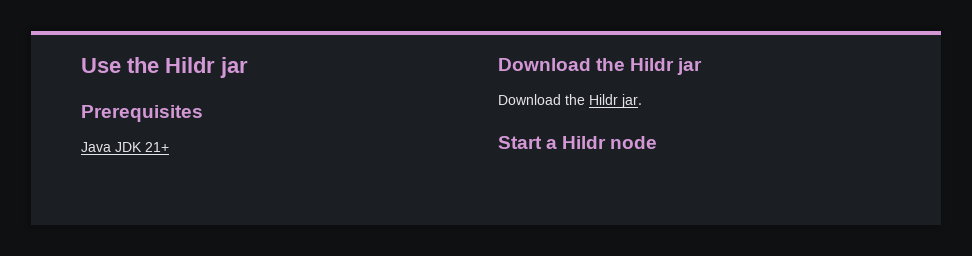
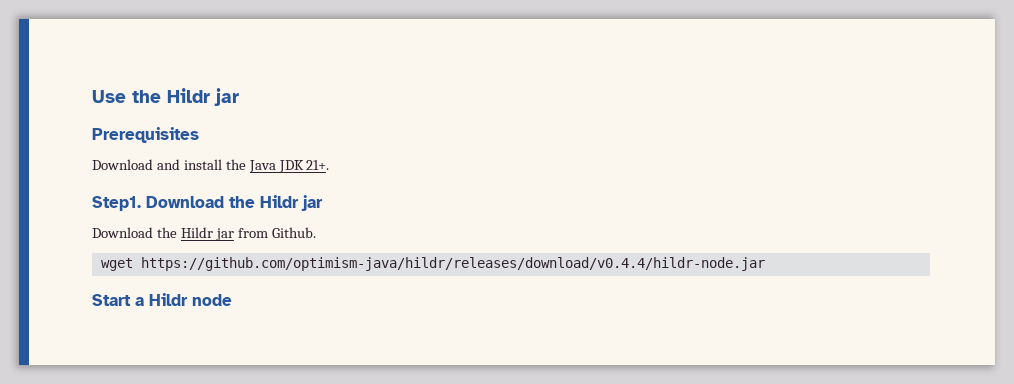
- Java JDK 21+
- Download the Hildr jar
+ Download and install the Java JDK 21+.
+ Step1. Download the Hildr jar
- Download the Hildr jar.
+ Download the Hildr jar from Github.
+ wget https://github.com/optimism-java/hildr/releases/download/v0.4.4/hildr-node.jar

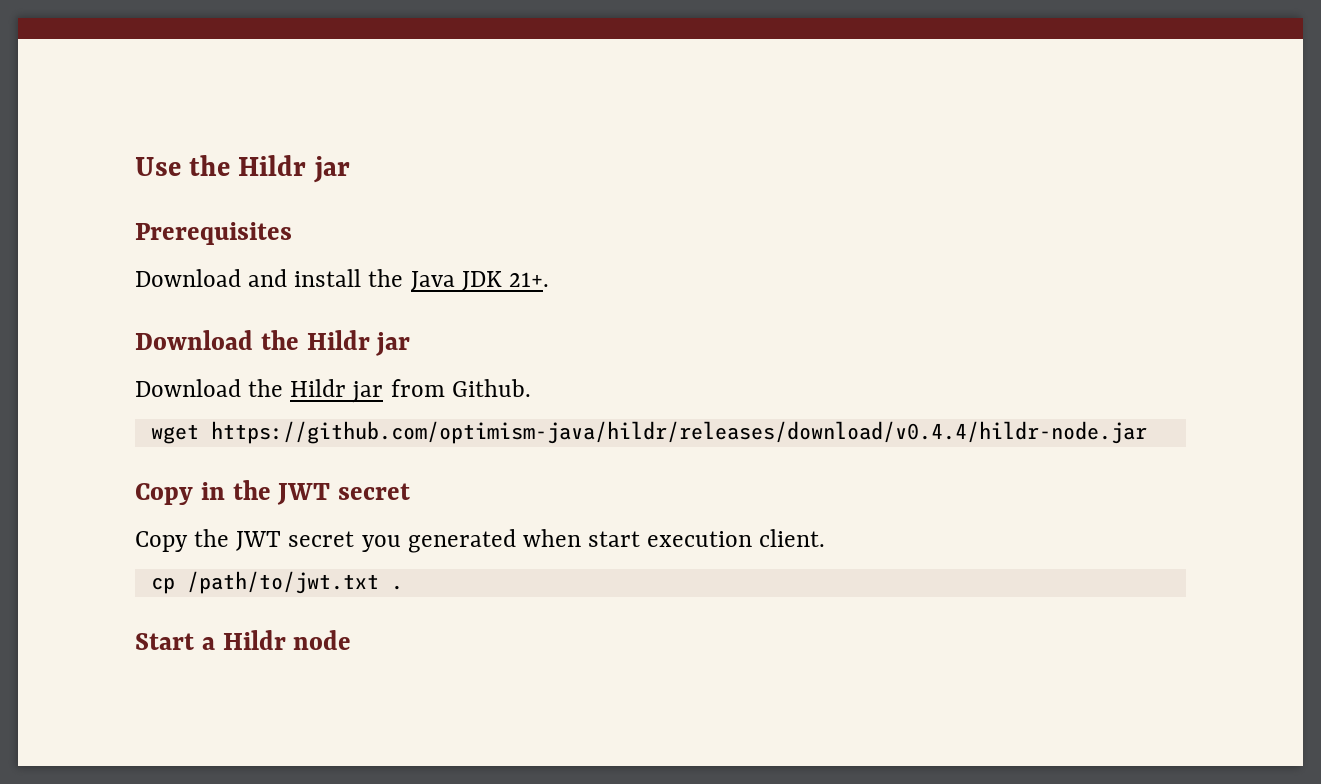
- Step1.
+ Copy in the JWT secret
+ Copy the JWT secret you generated when start execution client.
+ cp /path/to/jwt.txt .

